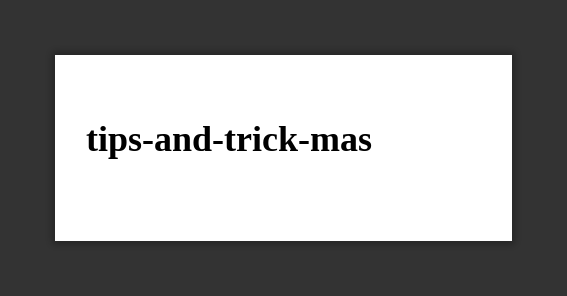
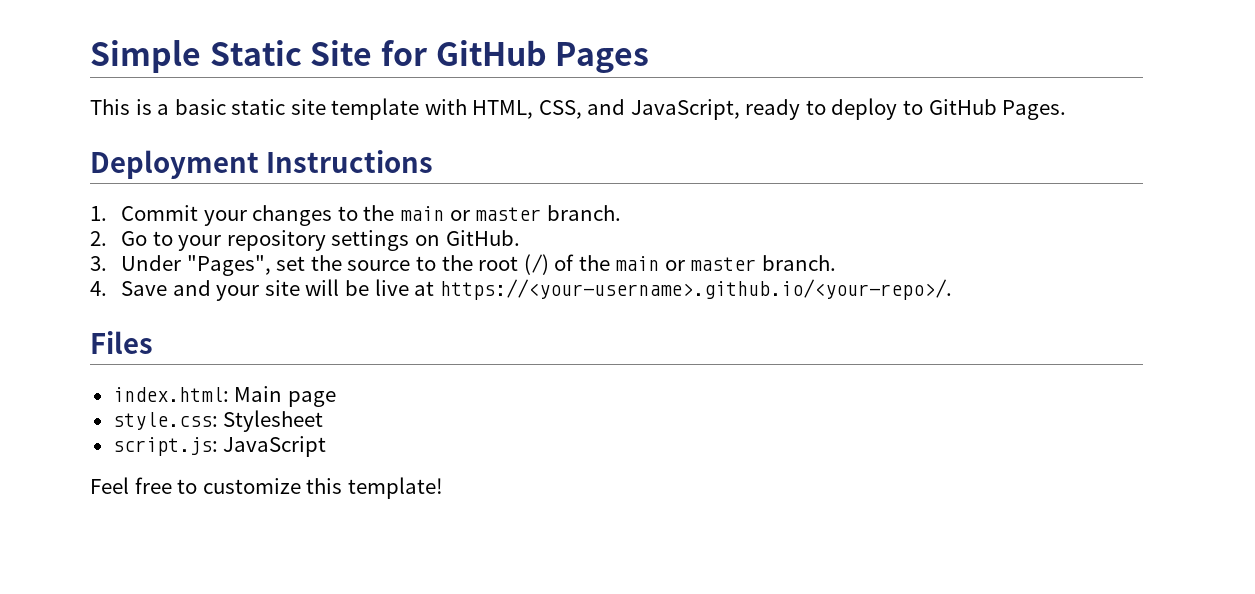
- tips-and-trick-mas
+ Simple Static Site for GitHub Pages
+ This is a basic static site template with HTML, CSS, and JavaScript, ready to deploy to GitHub Pages.
+ Deployment Instructions
+ 1. Commit your changes to the main or master branch.
+ 2. Go to your repository settings on GitHub.
+ 3. Under "Pages", set the source to the root (/) of the main or master branch.
+ 4. Save and your site will be live at https://<your-username>.github.io/<your-repo>/.
+ Files
+ index.html: Main page
+ style.css: Stylesheet
+ script.js: JavaScript
+ Feel free to customize this template!

